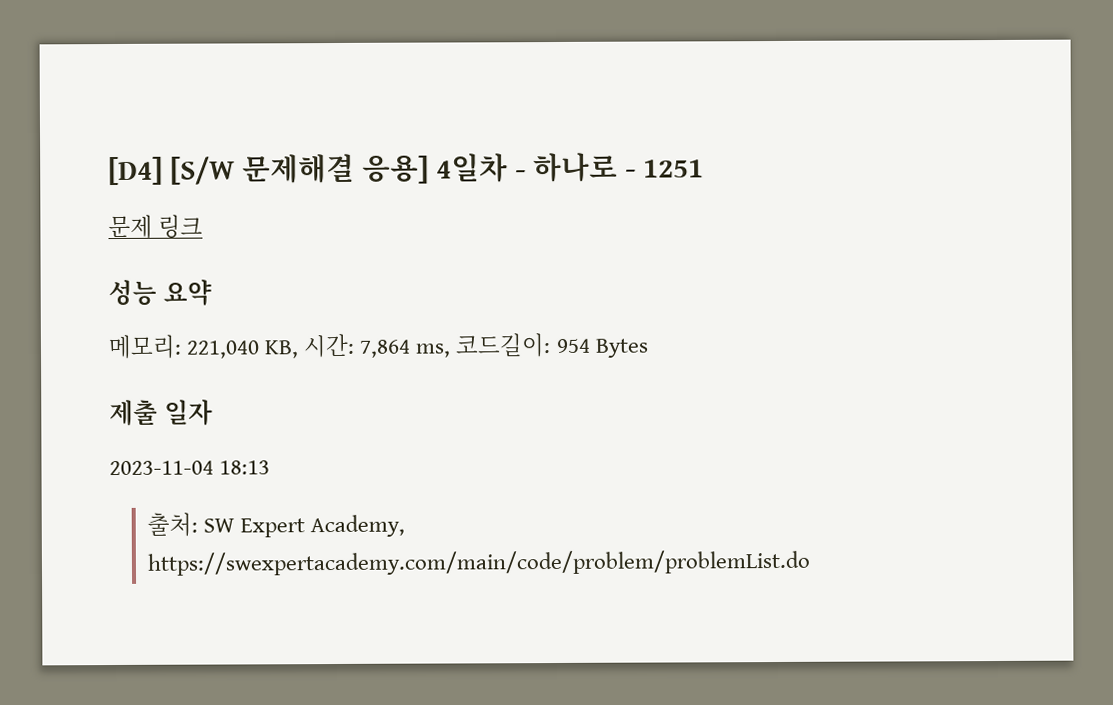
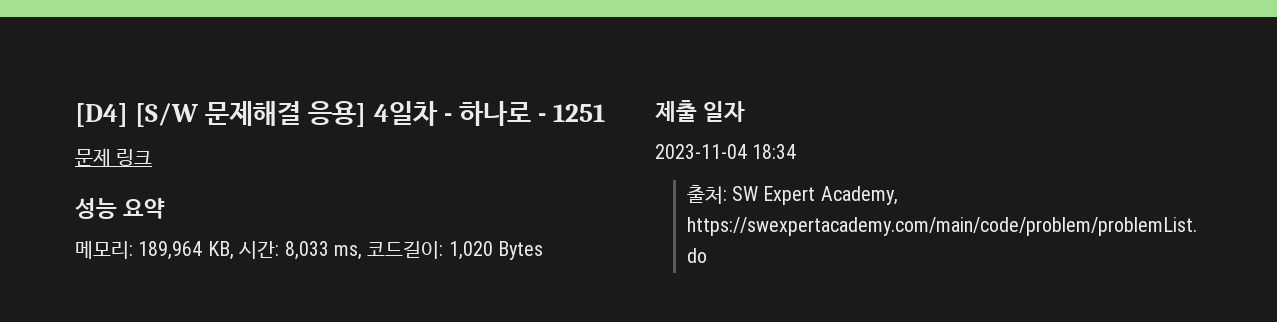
- 메모리: 221,040 KB, 시간: 7,864 ms, 코드길이: 954 Bytes
+ 메모리: 189,964 KB, 시간: 8,033 ms, 코드길이: 1,020 Bytes
- 2023-11-04 18:13
+ 2023-11-04 18:34

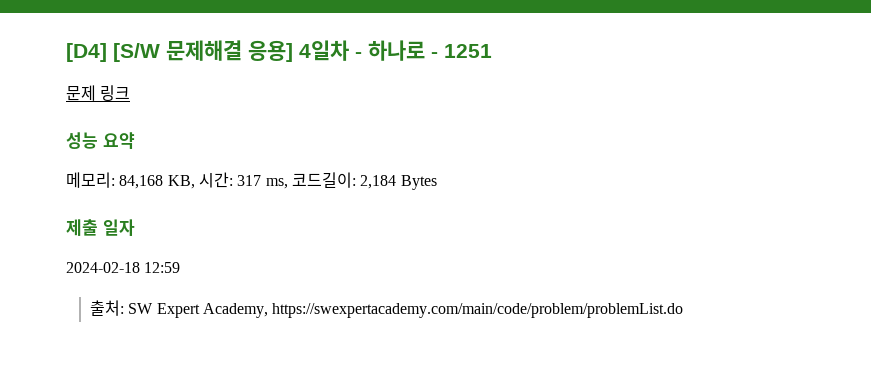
- 메모리: 189,964 KB, 시간: 8,033 ms, 코드길이: 1,020 Bytes
+ 메모리: 84,168 KB, 시간: 317 ms, 코드길이: 2,184 Bytes
- 2023-11-04 18:34
+ 2024-02-18 12:59

